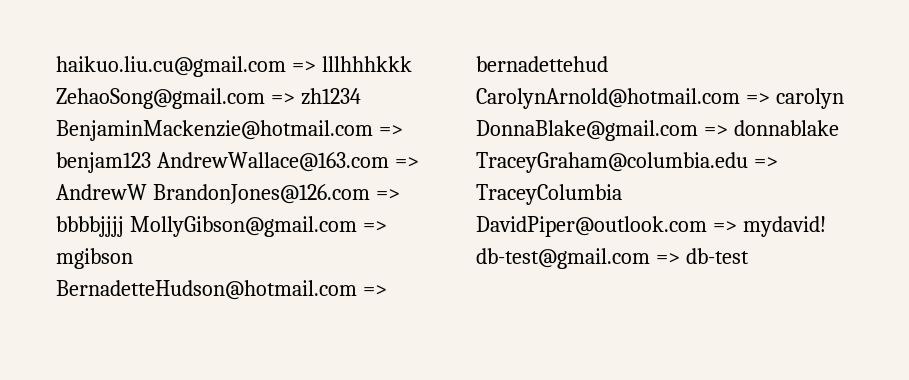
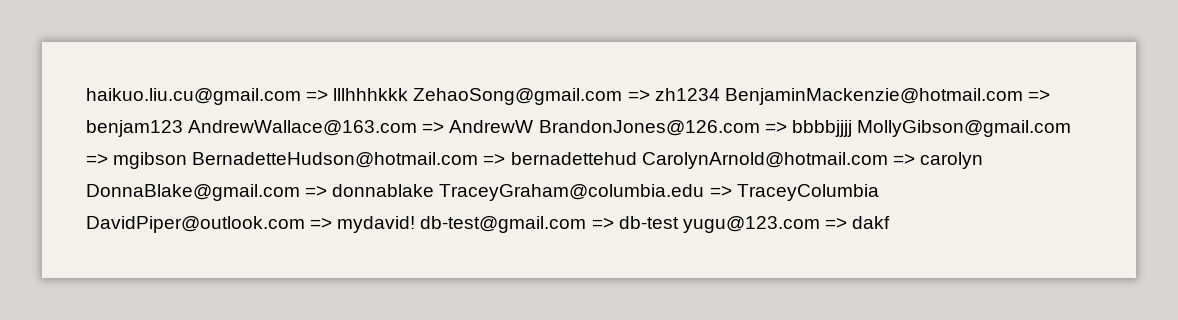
- haikuo.liu.cu@gmail.com => lllhhhkkk ZehaoSong@gmail.com => zh1234 BenjaminMackenzie@hotmail.com => benjam123 AndrewWallace@163.com => AndrewW BrandonJones@126.com => bbbbjjjj MollyGibson@gmail.com => mgibson BernadetteHudson@hotmail.com => bernadettehud CarolynArnold@hotmail.com => carolyn DonnaBlake@gmail.com => donnablake TraceyGraham@columbia.edu => TraceyColumbia DavidPiper@outlook.com => mydavid! db-test@gmail.com => db-test
+ haikuo.liu.cu@gmail.com => lllhhhkkk ZehaoSong@gmail.com => zh1234 BenjaminMackenzie@hotmail.com => benjam123 AndrewWallace@163.com => AndrewW BrandonJones@126.com => bbbbjjjj MollyGibson@gmail.com => mgibson BernadetteHudson@hotmail.com => bernadettehud CarolynArnold@hotmail.com => carolyn DonnaBlake@gmail.com => donnablake TraceyGraham@columbia.edu => TraceyColumbia DavidPiper@outlook.com => mydavid! db-test@gmail.com => db-test yugu@123.com => dakf

